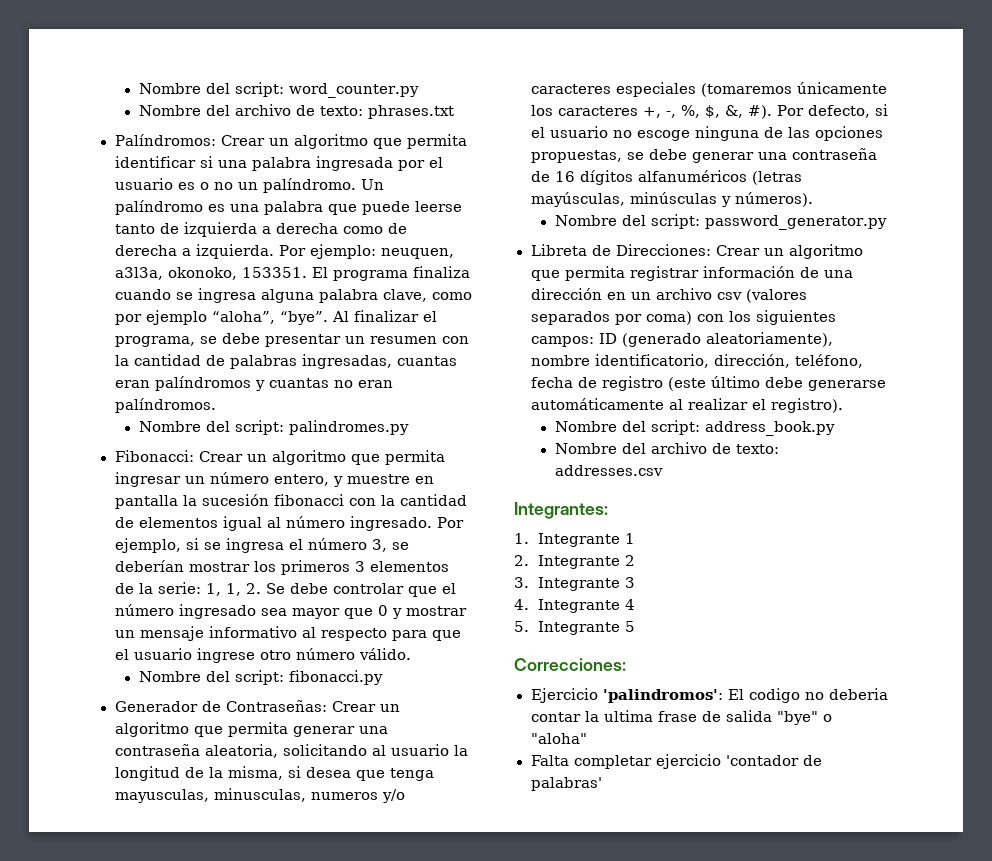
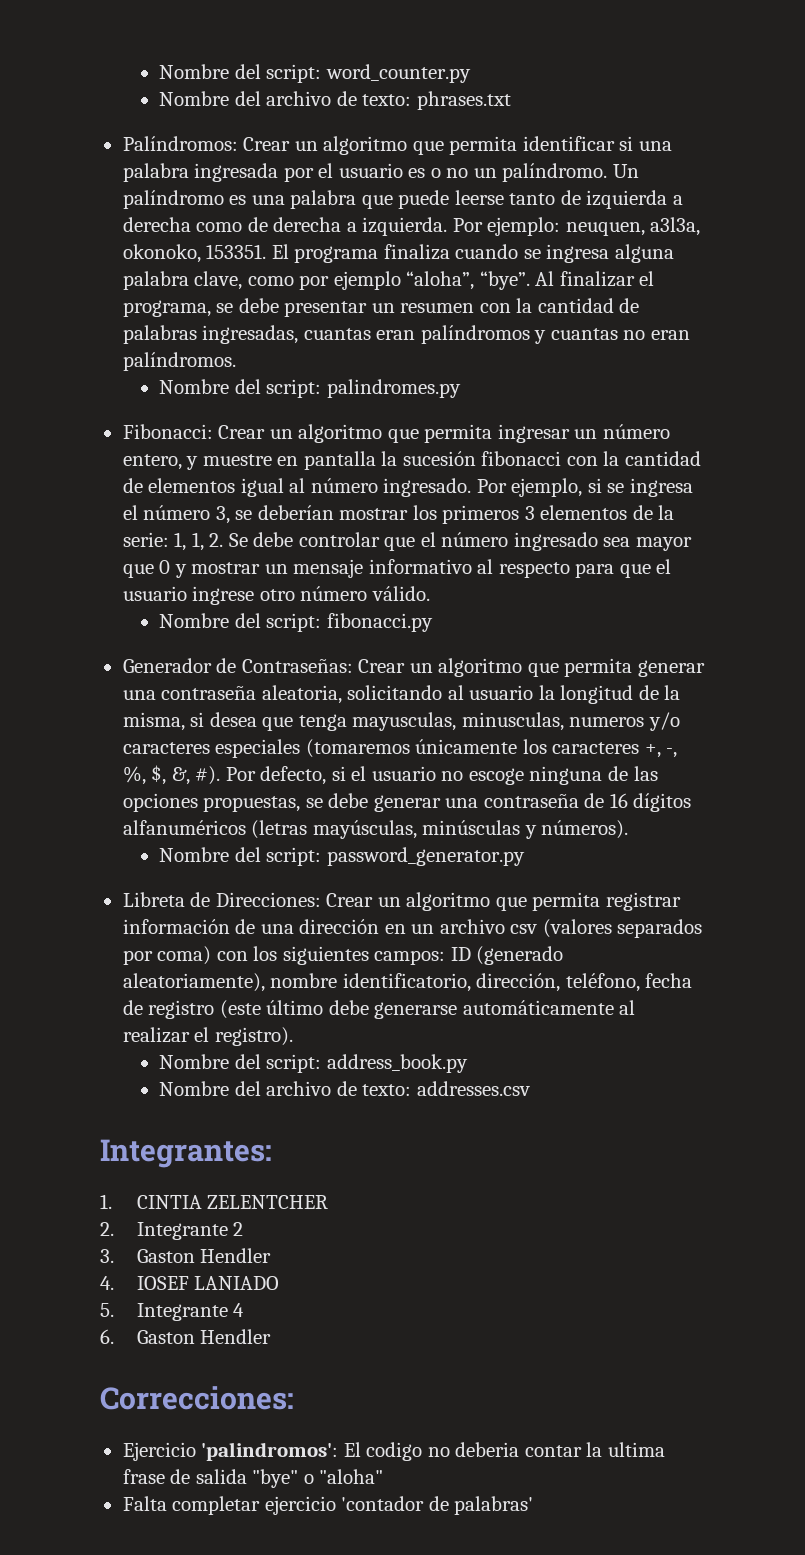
- 1. Integrante 1
+ 1. CINTIA ZELENTCHER
- 3. Integrante 3
- 4. Integrante 4
+ 3. Gaston Hendler
+ 4. IOSEF LANIADO
+ 5. Integrante 4
- 5. Integrante 5
+ 6. Gaston Hendler

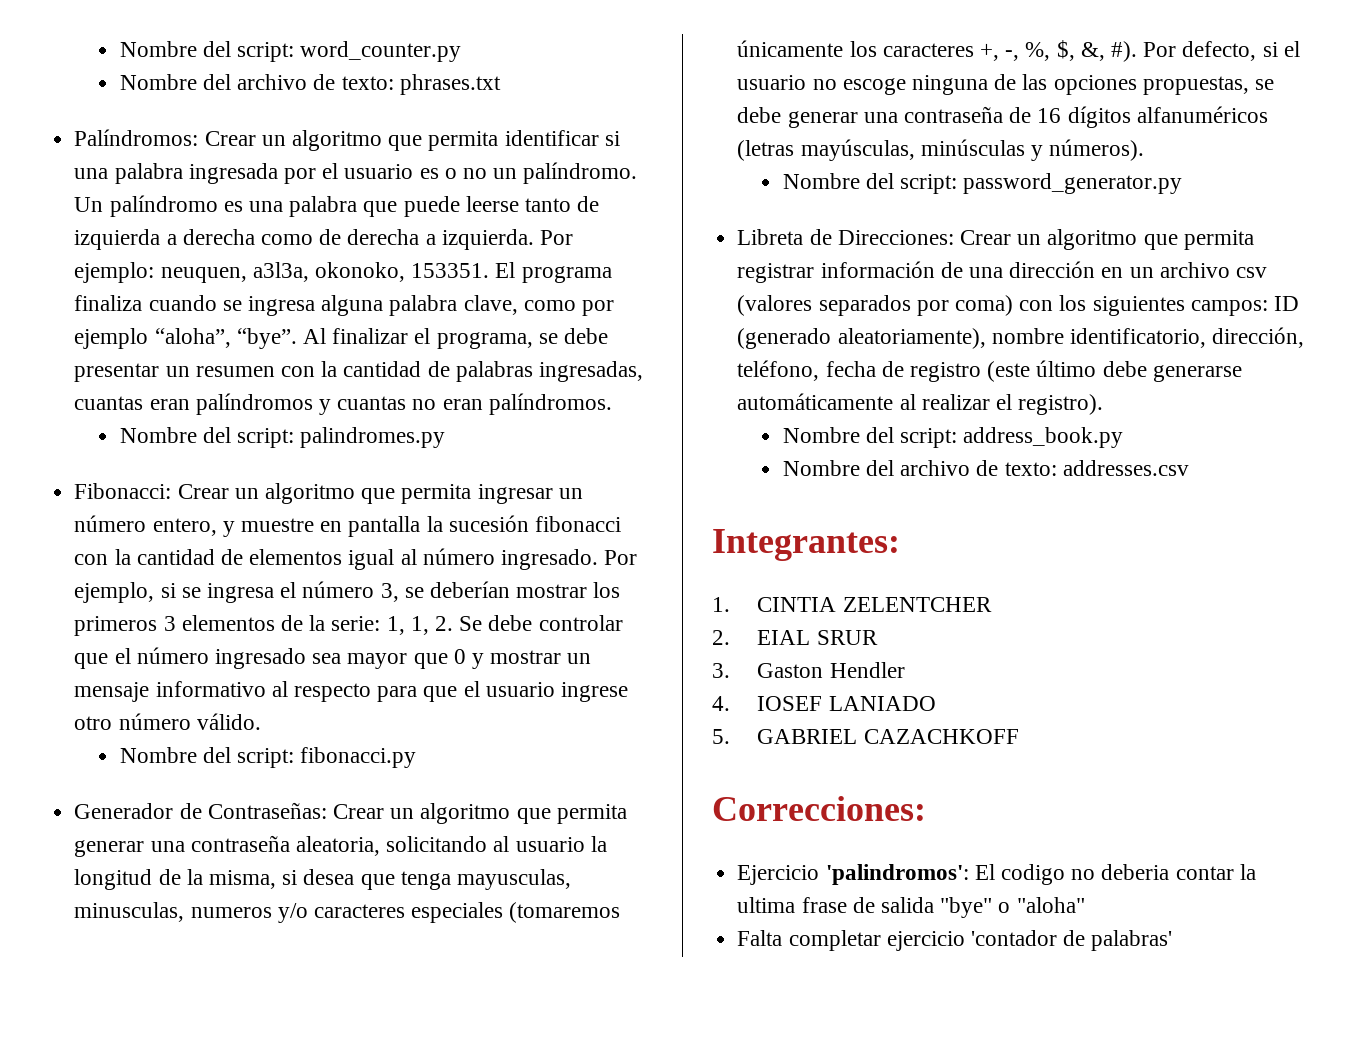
- 2. Integrante 2
+ 2. EIAL SRUR
- 5. Integrante 4
- 6. Gaston Hendler
+ 5. GABRIEL CAZACHKOFF

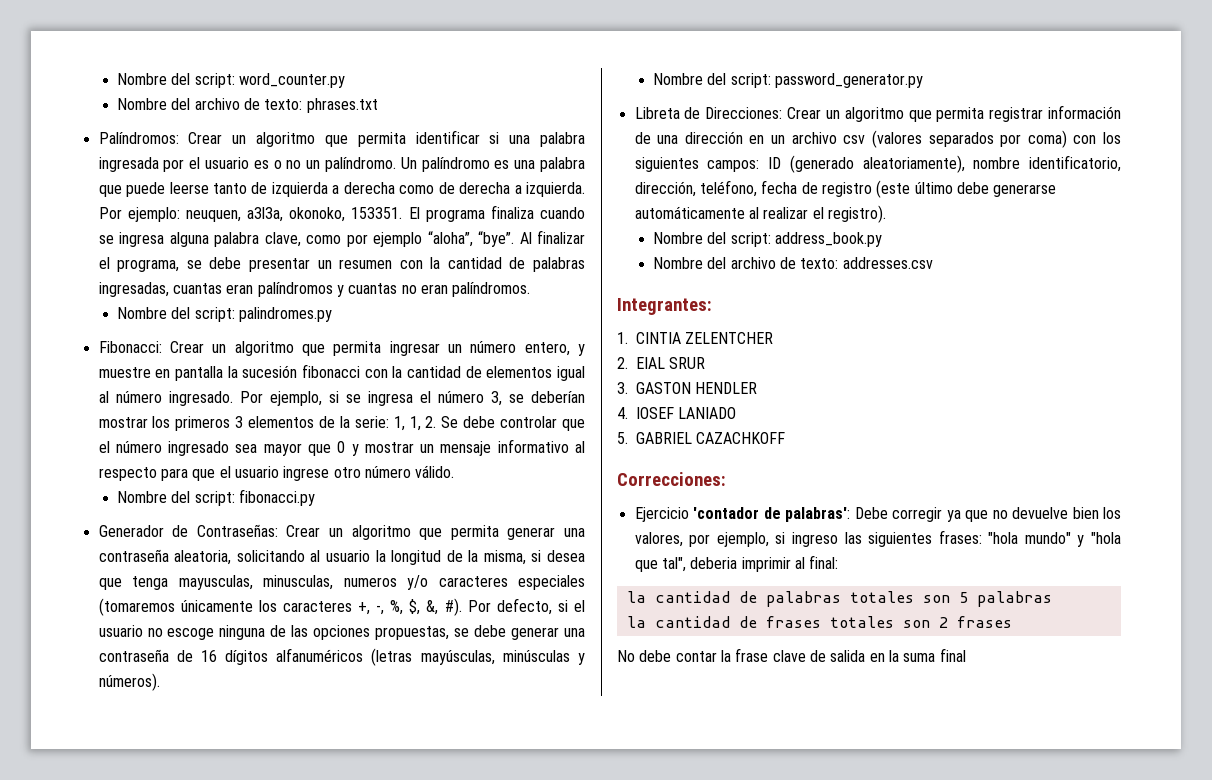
- 3. Gaston Hendler
+ 3. GASTON HENDLER
- Ejercicio 'palindromos': El codigo no deberia contar la ultima frase de salida "bye" o "aloha"
- Falta completar ejercicio 'contador de palabras'
+ Ejercicio 'contador de palabras': Debe corregir ya que no devuelve bien los valores, por ejemplo, si ingreso las siguientes frases: "hola mundo" y "hola que tal", deberia imprimir al final:
+ la cantidad de palabras totales son 5 palabras
+ la cantidad de frases totales son 2 frases
+ No debe contar la frase clave de salida en la suma final

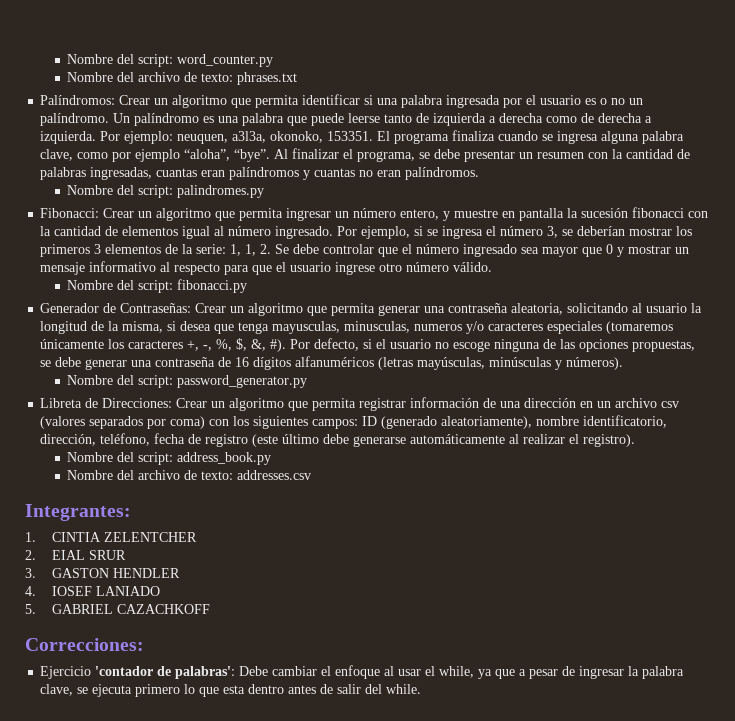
- Ejercicio 'contador de palabras': Debe corregir ya que no devuelve bien los valores, por ejemplo, si ingreso las siguientes frases: "hola mundo" y "hola que tal", deberia imprimir al final:
- la cantidad de palabras totales son 5 palabras
- la cantidad de frases totales son 2 frases
- No debe contar la frase clave de salida en la suma final
+ Ejercicio 'contador de palabras': Debe cambiar el enfoque al usar el while, ya que a pesar de ingresar la palabra clave, se ejecuta primero lo que esta dentro antes de salir del while.

